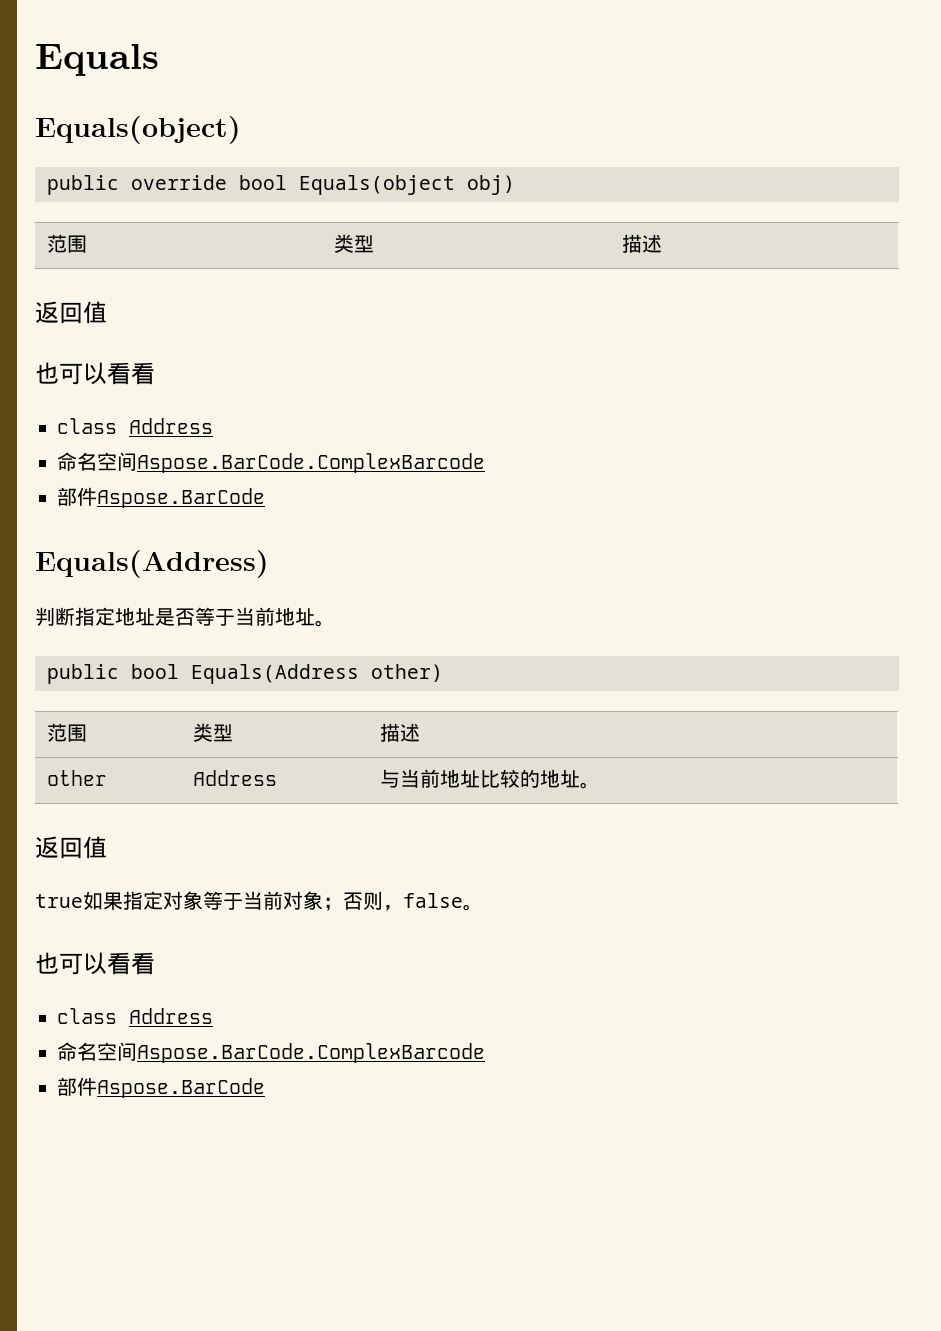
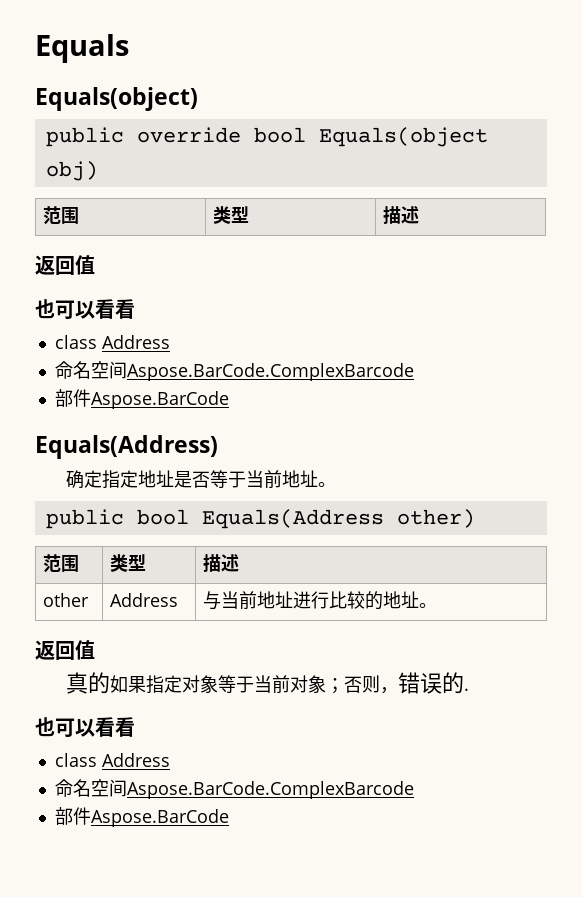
- 判断指定地址是否等于当前地址。
+ 确定指定地址是否等于当前地址。
- other | Address | 与当前地址比较的地址。
+ other | Address | 与当前地址进行比较的地址。
- true如果指定对象等于当前对象；否则，false。
+ 真的如果指定对象等于当前对象；否则，错误的.

